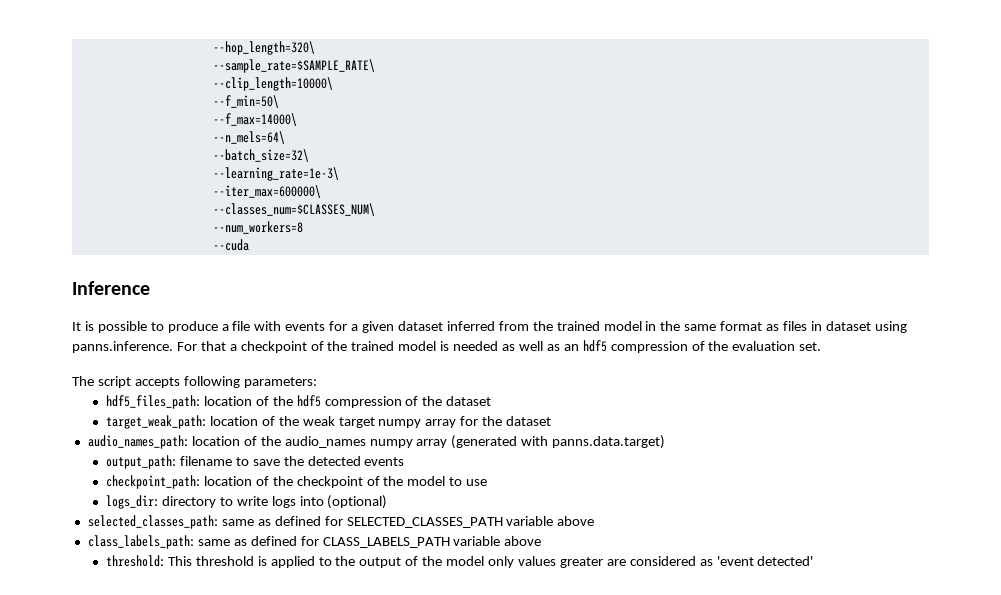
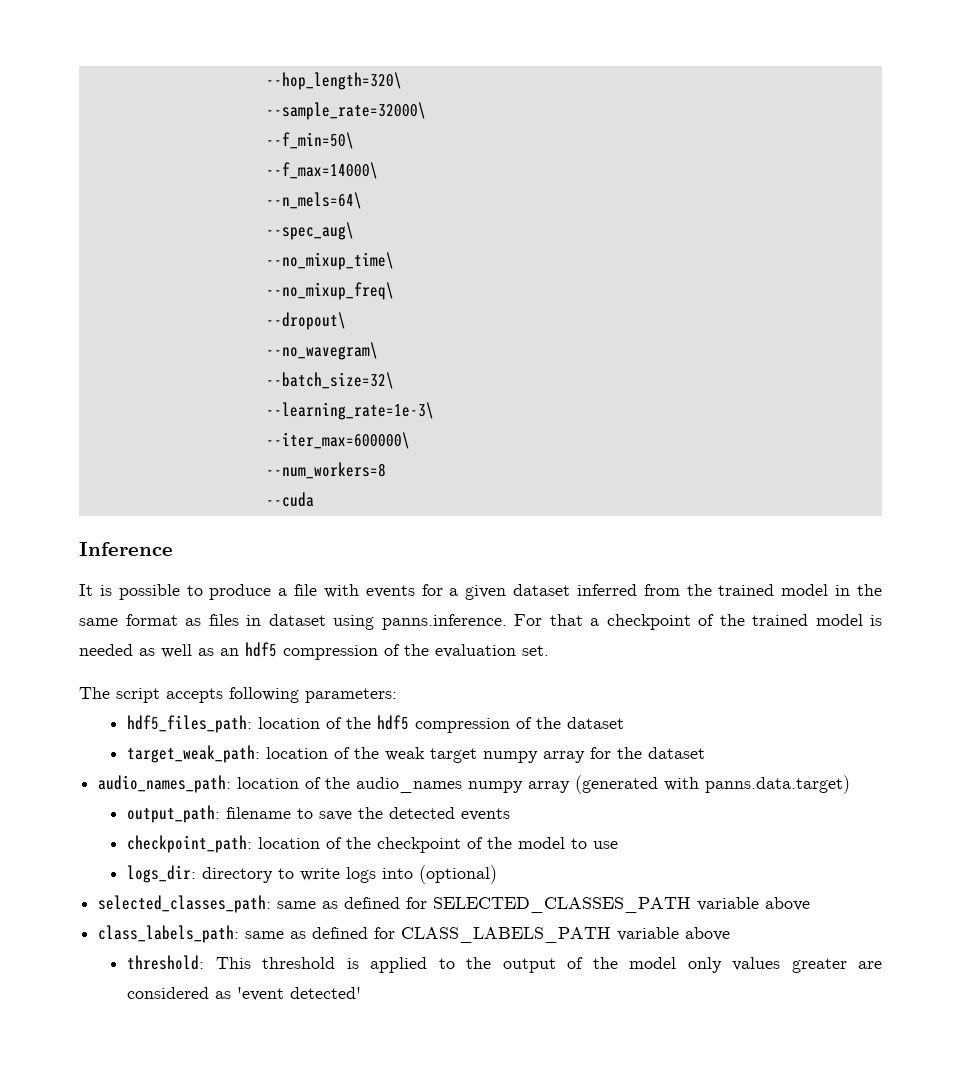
- --sample_rate=$SAMPLE_RATE\
- --clip_length=10000\
+ --sample_rate=32000\
+ --spec_aug\
+ --no_mixup_time\
+ --no_mixup_freq\
+ --dropout\
+ --no_wavegram\
- --classes_num=$CLASSES_NUM\

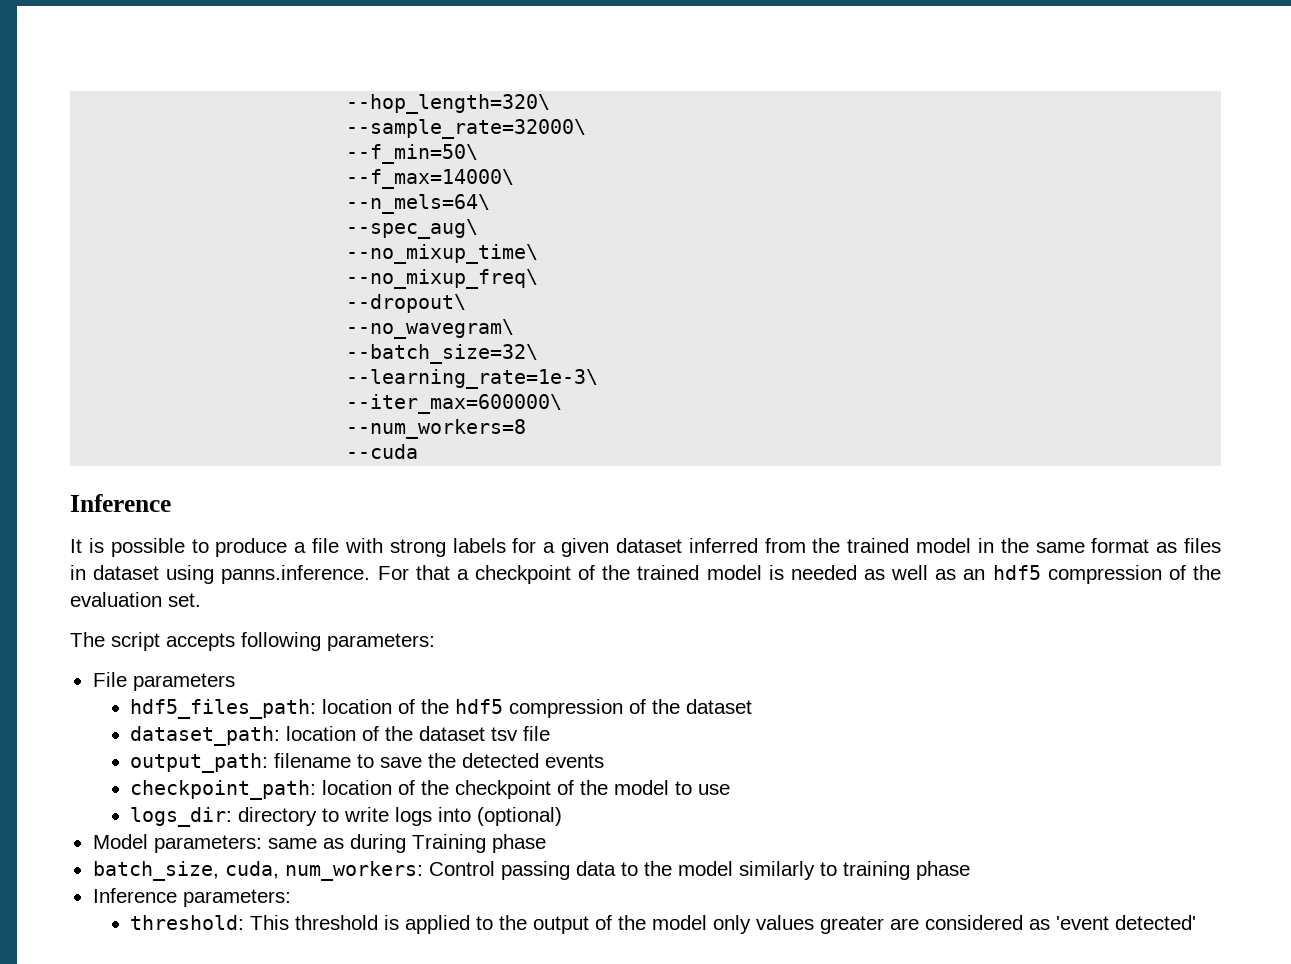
- It is possible to produce a file with events for a given dataset inferred from the trained model in the same format as files in dataset using panns.inference. For that a checkpoint of the trained model is needed as well as an hdf5 compression of the evaluation set.
+ It is possible to produce a file with strong labels for a given dataset inferred from the trained model in the same format as files in dataset using panns.inference. For that a checkpoint of the trained model is needed as well as an hdf5 compression of the evaluation set.
+ File parameters
- target_weak_path: location of the weak target numpy array for the dataset
- audio_names_path: location of the audio_names numpy array (generated with panns.data.target)
+ dataset_path: location of the dataset tsv file
- selected_classes_path: same as defined for SELECTED_CLASSES_PATH variable above
- class_labels_path: same as defined for CLASS_LABELS_PATH variable above
+ Model parameters: same as during Training phase
+ batch_size, cuda, num_workers: Control passing data to the model similarly to training phase
+ Inference parameters:

